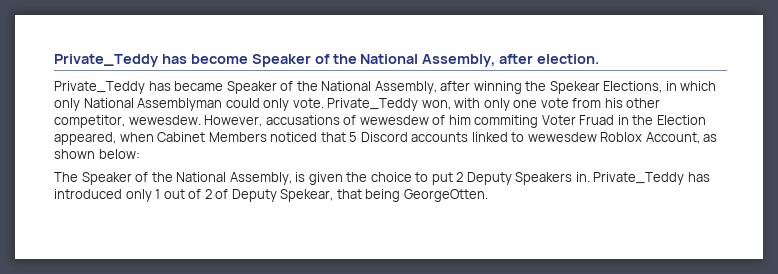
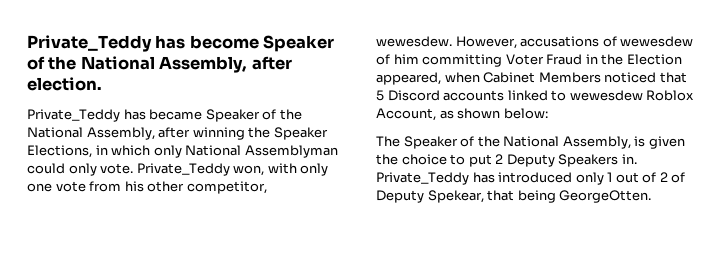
- Private_Teddy has became Speaker of the National Assembly, after winning the Spekear Elections, in which only National Assemblyman could only vote.
+ Private_Teddy has became Speaker of the National Assembly, after winning the Speaker Elections, in which only National Assemblyman could only vote.
- However, accusations of wewesdew of him commiting Voter Fruad in the Election appeared, when Cabinet Members noticed that 5 Discord accounts linked to wewesdew Roblox Account, as shown below:
+ However, accusations of wewesdew of him committing Voter Fraud in the Election appeared, when Cabinet Members noticed that 5 Discord accounts linked to wewesdew Roblox Account, as shown below:

